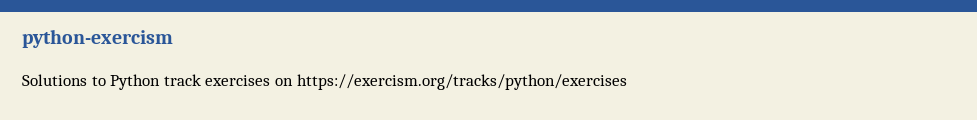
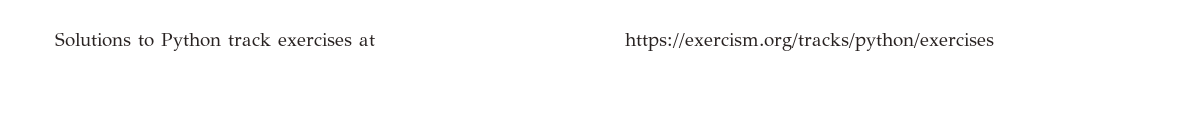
- python-exercism
- Solutions to Python track exercises on https://exercism.org/tracks/python/exercises
+ Solutions to Python track exercises at https://exercism.org/tracks/python/exercises

